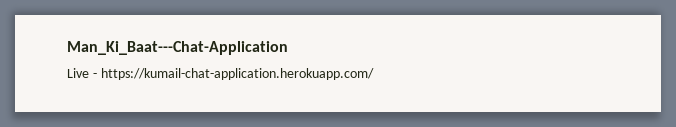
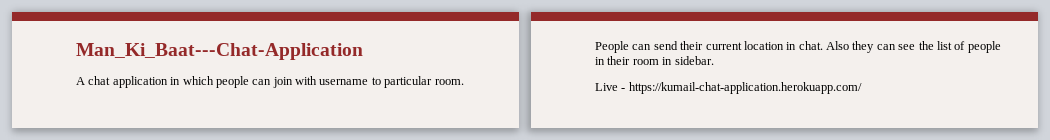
+ A chat application in which people can join with username to particular room. People can send their current location in chat. Also they can see the list of people in their room in sidebar.

